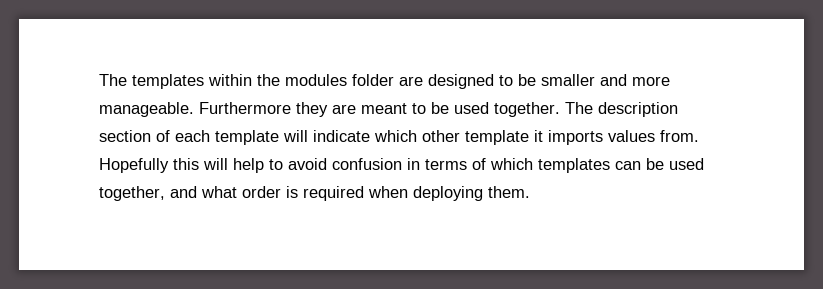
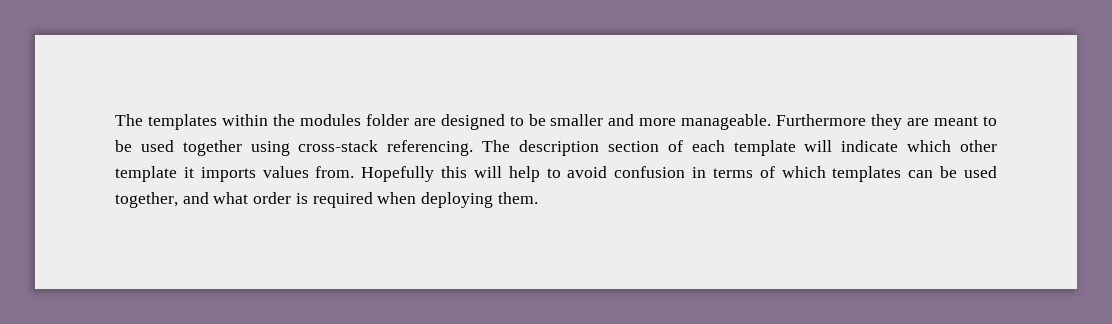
- Furthermore they are meant to be used together.
+ Furthermore they are meant to be used together using cross-stack referencing.

